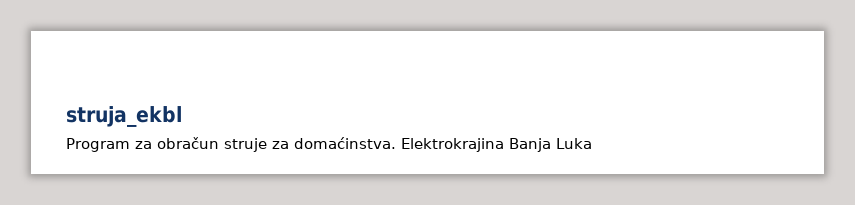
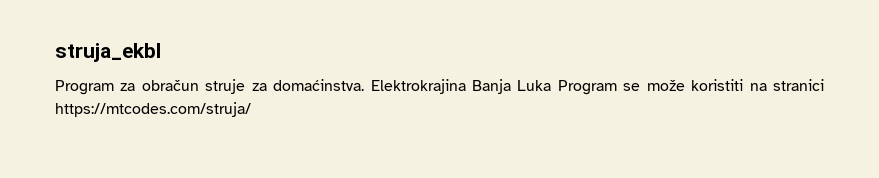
- Elektrokrajina Banja Luka
+ Elektrokrajina Banja Luka Program se može koristiti na stranici https://mtcodes.com/struja/

